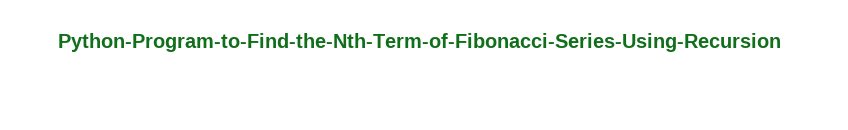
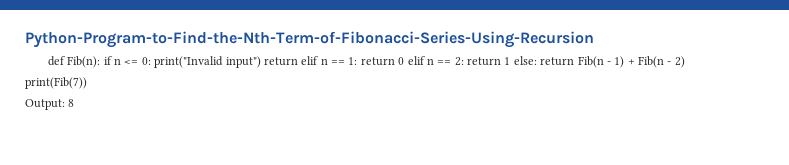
+ def Fib(n): if n <= 0: print("Invalid input") return elif n == 1: return 0 elif n == 2: return 1 else: return Fib(n - 1) + Fib(n - 2)
+ print(Fib(7))
+ Output: 8

